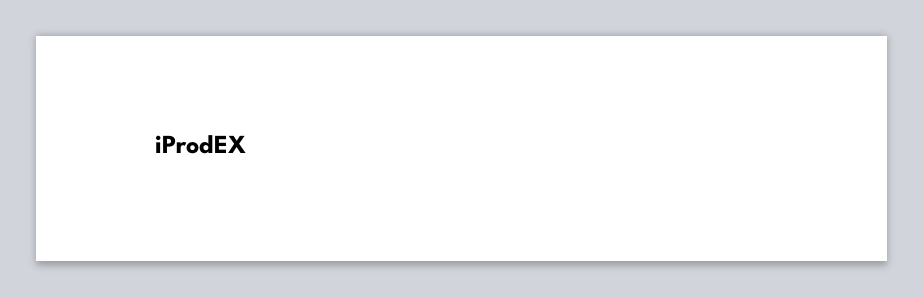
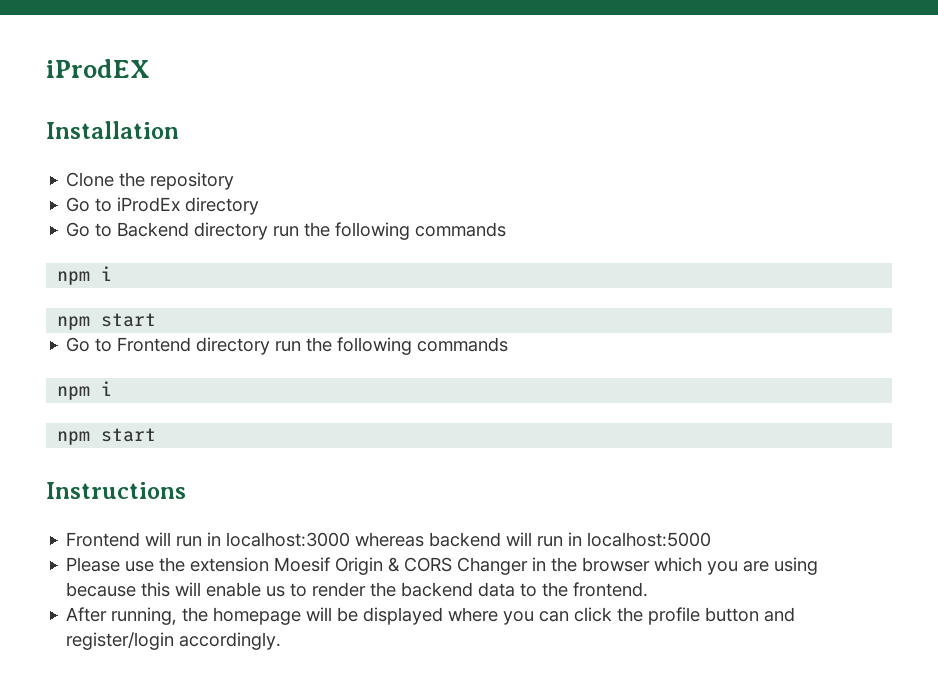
+ Installation
+ Clone the repository
+ Go to iProdEx directory
+ Go to Backend directory run the following commands
+ npm i
+ npm start
+ Go to Frontend directory run the following commands
+ npm i
+ npm start
+ Instructions
+ Frontend will run in localhost:3000 whereas backend will run in localhost:5000
+ Please use the extension Moesif Origin & CORS Changer in the browser which you are using because this will enable us to render the backend data to the frontend.
+ After running, the homepage will be displayed where you can click the profile button and register/login accordingly.

